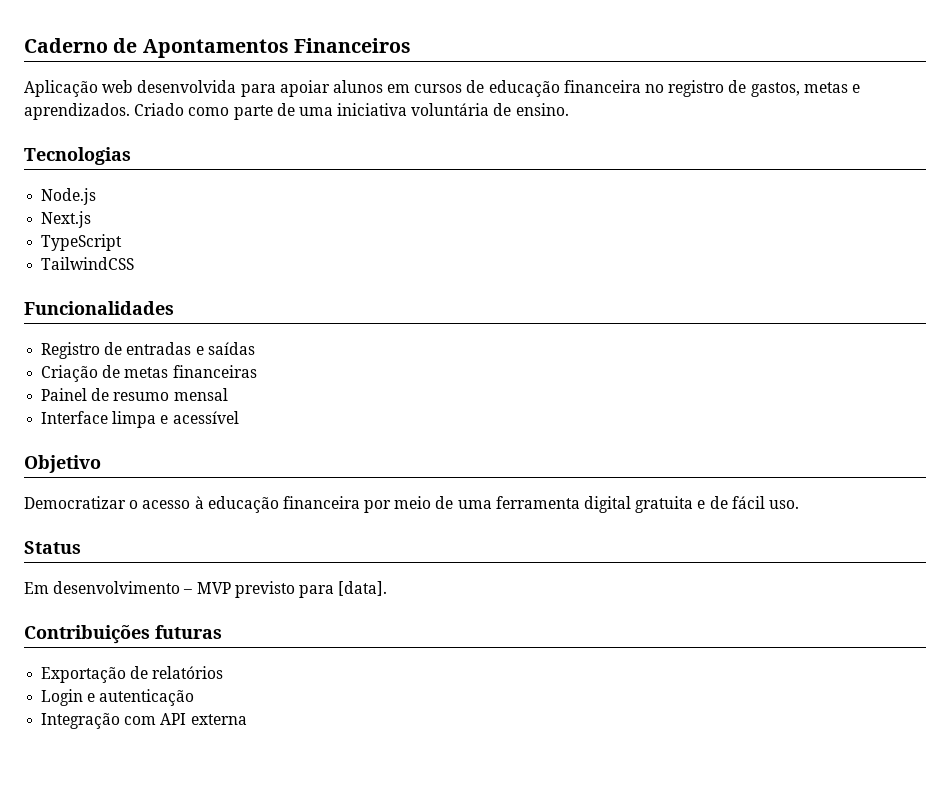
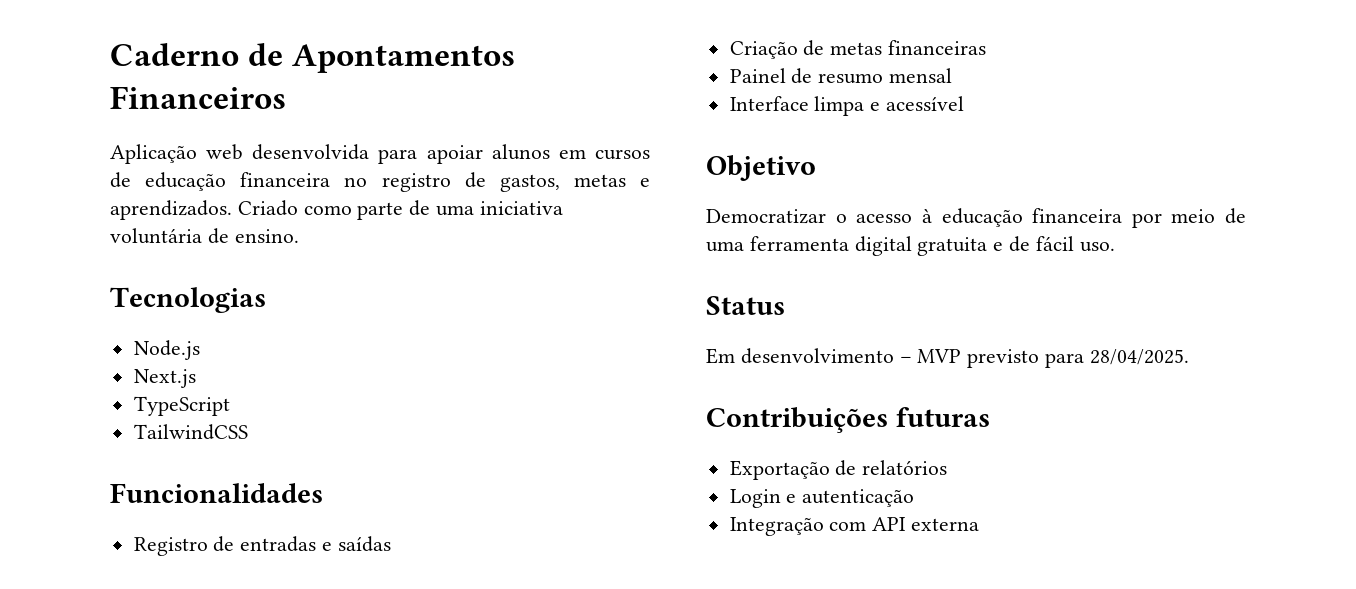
- Em desenvolvimento – MVP previsto para [data].
+ Em desenvolvimento – MVP previsto para 28/04/2025.

